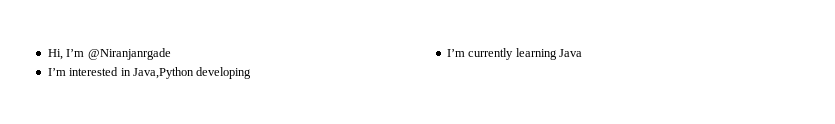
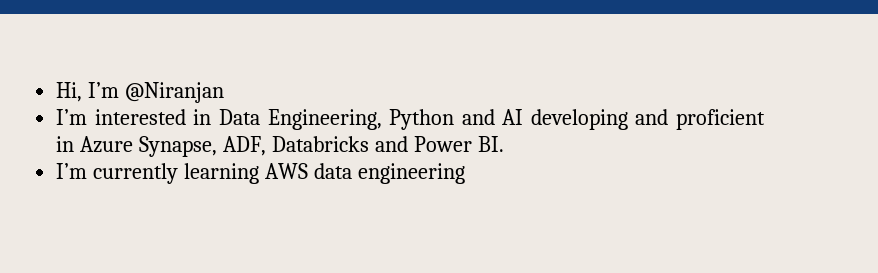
- Hi, I’m @Niranjanrgade
+ Hi, I’m @Niranjan
- I’m interested in Java,Python developing
+ I’m interested in Data Engineering, Python and AI developing and proficient in Azure Synapse, ADF, Databricks and Power BI.
- I’m currently learning Java
+ I’m currently learning AWS data engineering

